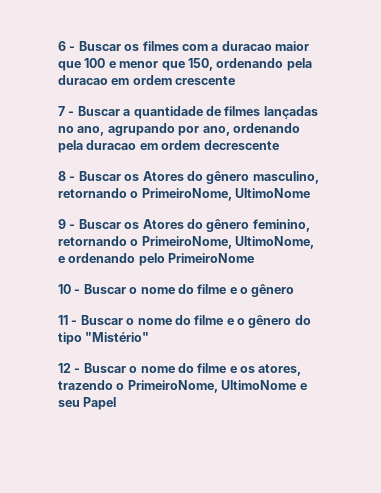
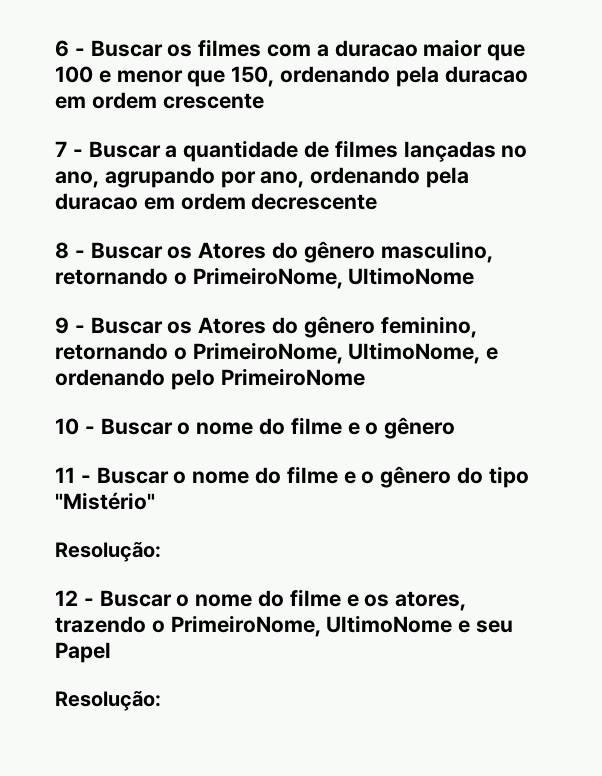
  11 - Buscar o nome do filme e o gênero do tipo "Mistério"
+ Resolução:
  12 - Buscar o nome do filme e os atores, trazendo o PrimeiroNome, UltimoNome e seu Papel
+ Resolução:

